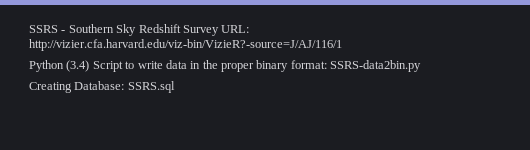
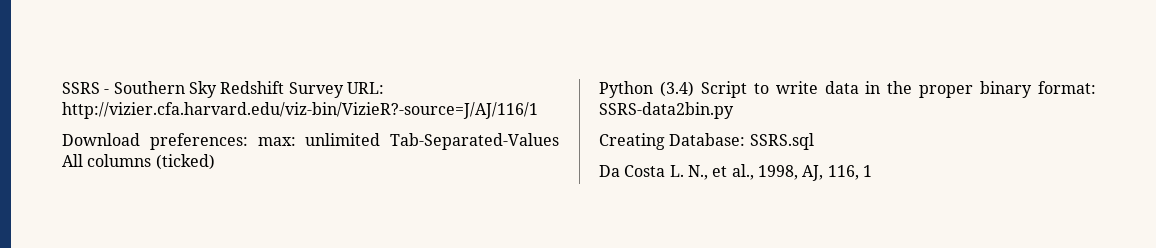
+ Download preferences: max: unlimited Tab-Separated-Values All columns (ticked)
+ Da Costa L. N., et al., 1998, AJ, 116, 1

